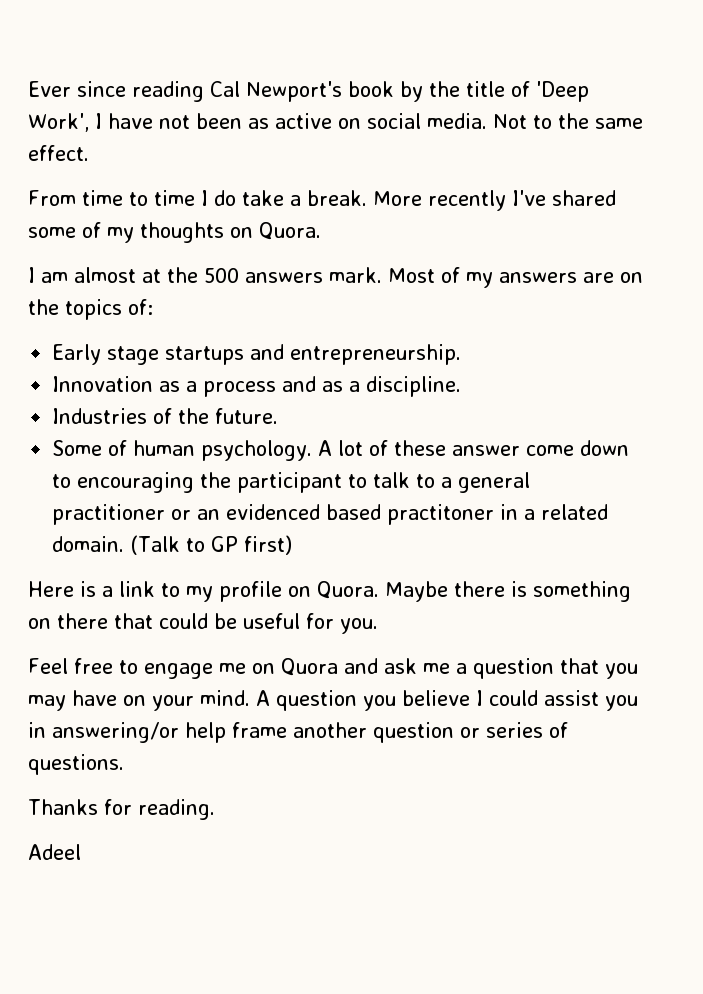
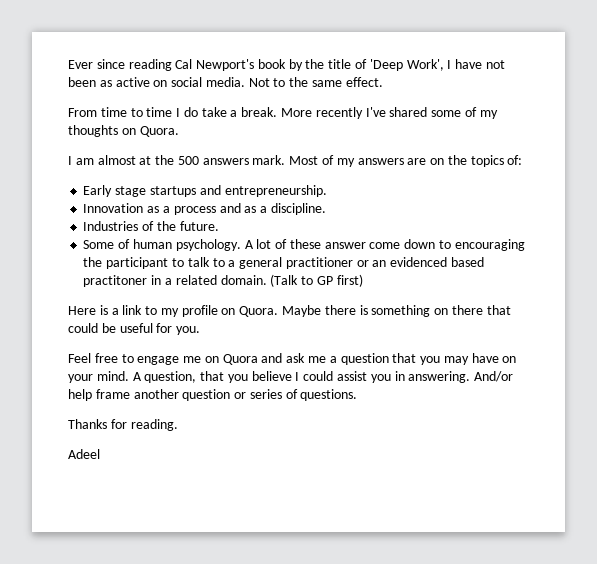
- A question you believe I could assist you in answering/or help frame another question or series of questions.
+ A question, that you believe I could assist you in answering. And/or help frame another question or series of questions.

